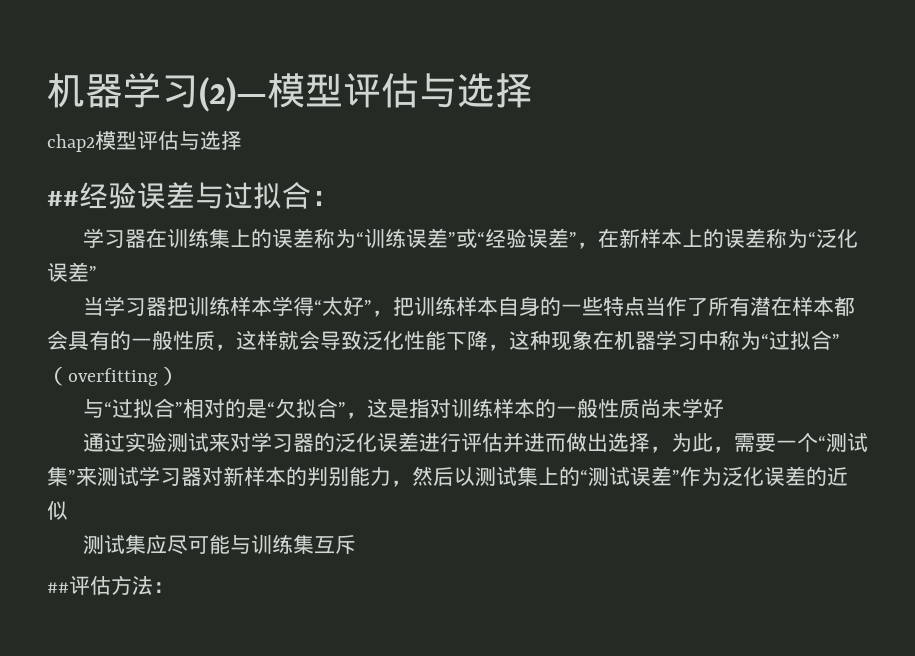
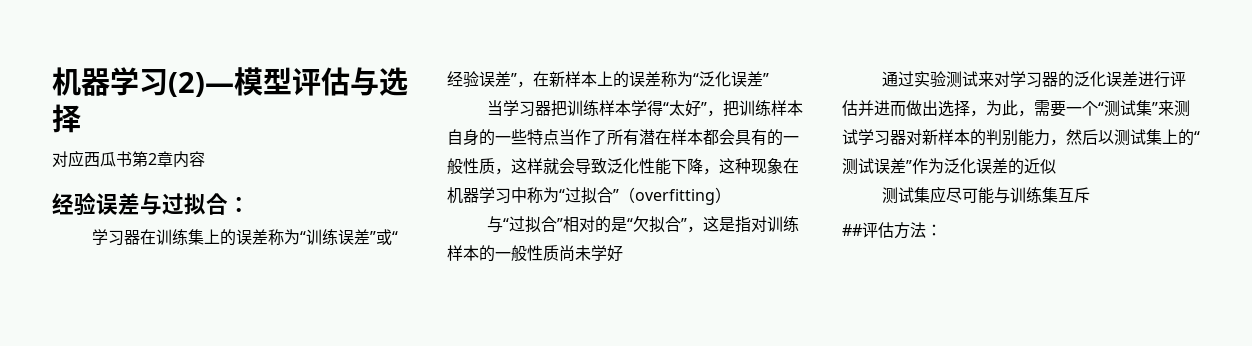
- chap2模型评估与选择
- ##经验误差与过拟合：
+ 对应西瓜书第2章内容
+ 经验误差与过拟合：

